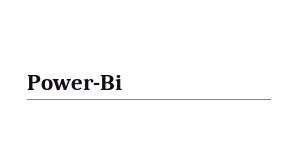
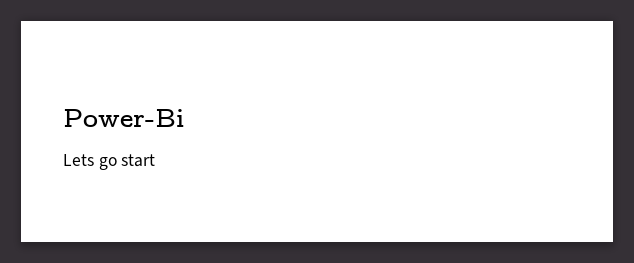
+ Lets go start

